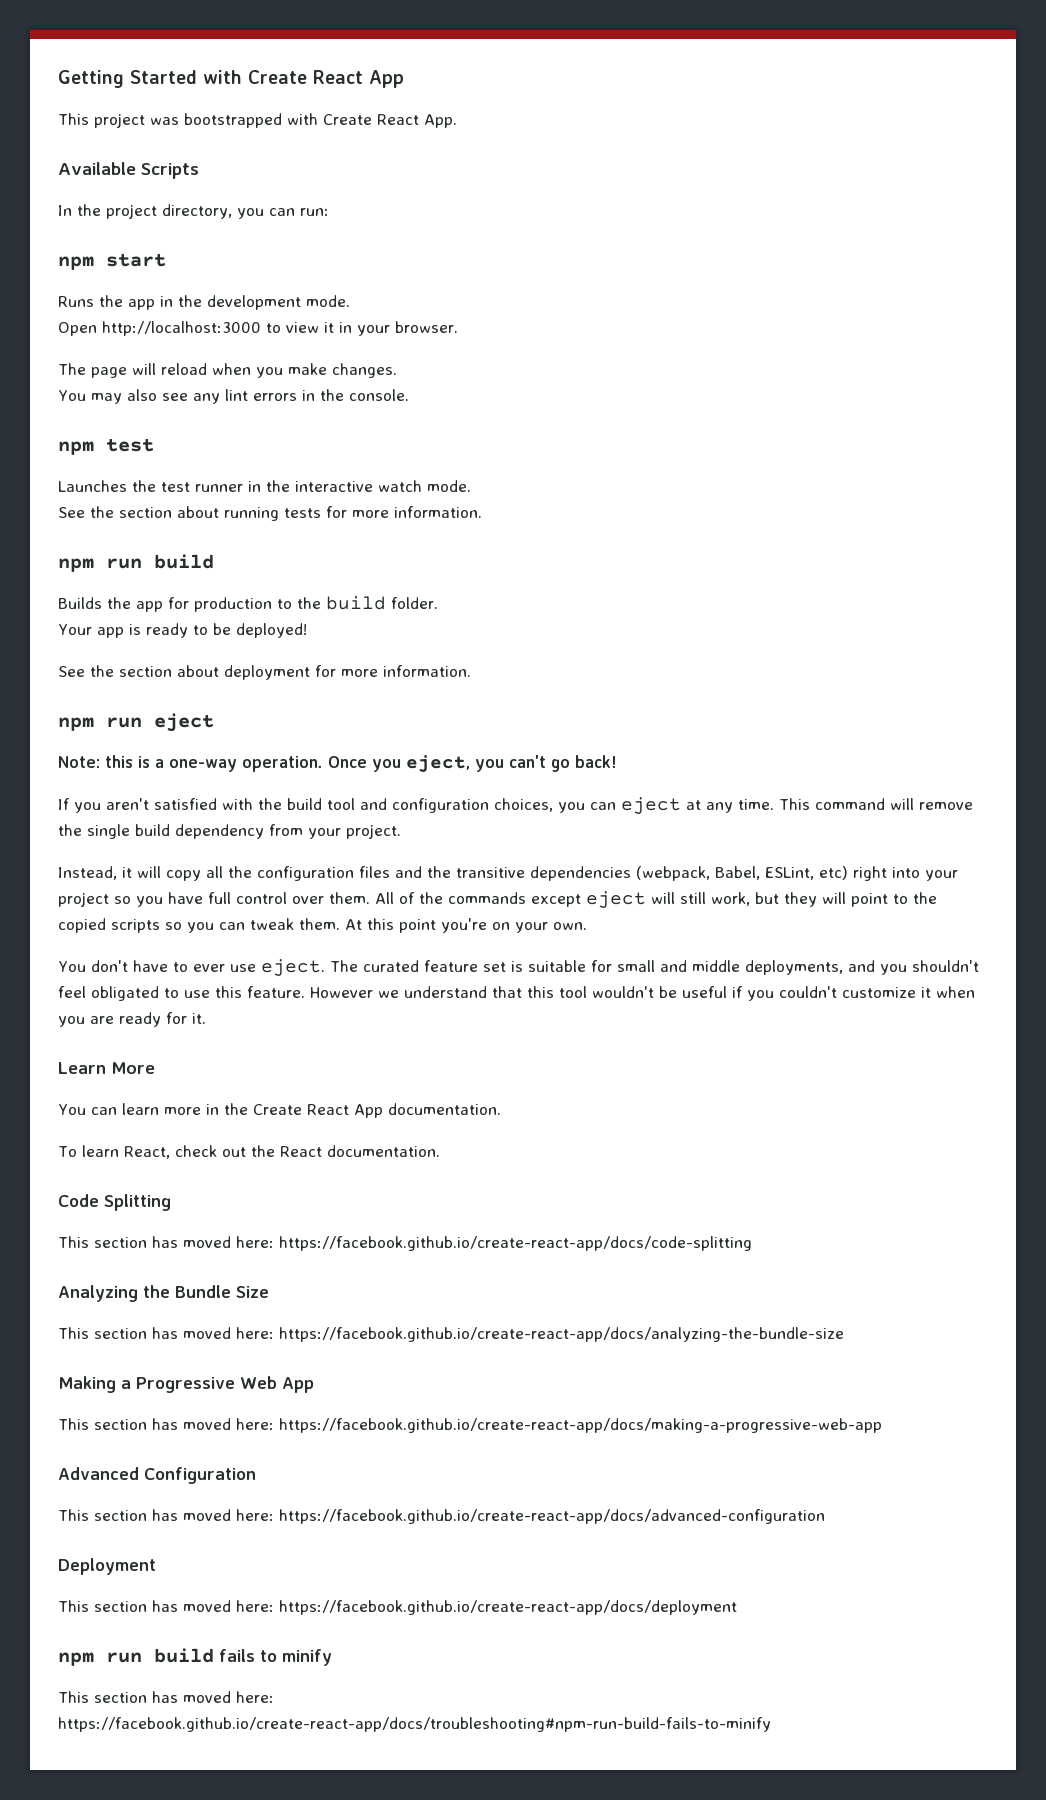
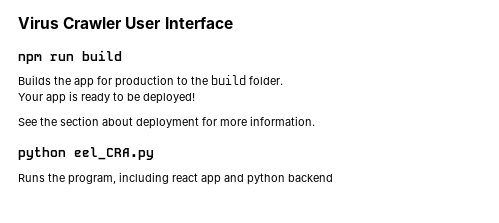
- Getting Started with Create React App
- This project was bootstrapped with Create React App.
- Available Scripts
- In the project directory, you can run:
- npm start
- Runs the app in the development mode.
- Open http://localhost:3000 to view it in your browser.
- The page will reload when you make changes.
- You may also see any lint errors in the console.
- npm test
- Launches the test runner in the interactive watch mode.
- See the section about running tests for more information.
+ Virus Crawler User Interface
- npm run eject
- Note: this is a one-way operation. Once you eject, you can't go back!
- If you aren't satisfied with the build tool and configuration choices, you can eject at any time. This command will remove the single build dependency from your project.
- Instead, it will copy all the configuration files and the transitive dependencies (webpack, Babel, ESLint, etc) right into your project so you have full control over them. All of the commands except eject will still work, but they will point to the copied scripts so you can tweak them. At this point you're on your own.
- You don't have to ever use eject. The curated feature set is suitable for small and middle deployments, and you shouldn't feel obligated to use this feature. However we understand that this tool wouldn't be useful if you couldn't customize it when you are ready for it.
- Learn More
- You can learn more in the Create React App documentation.
- To learn React, check out the React documentation.
- Code Splitting
- This section has moved here: https://facebook.github.io/create-react-app/docs/code-splitting
- Analyzing the Bundle Size
- This section has moved here: https://facebook.github.io/create-react-app/docs/analyzing-the-bundle-size
- Making a Progressive Web App
- This section has moved here: https://facebook.github.io/create-react-app/docs/making-a-progressive-web-app
- Advanced Configuration
- This section has moved here: https://facebook.github.io/create-react-app/docs/advanced-configuration
- Deployment
- This section has moved here: https://facebook.github.io/create-react-app/docs/deployment
- npm run build fails to minify
- This section has moved here: https://facebook.github.io/create-react-app/docs/troubleshooting#npm-run-build-fails-to-minify
+ python eel_CRA.py
+ Runs the program, including react app and python backend

